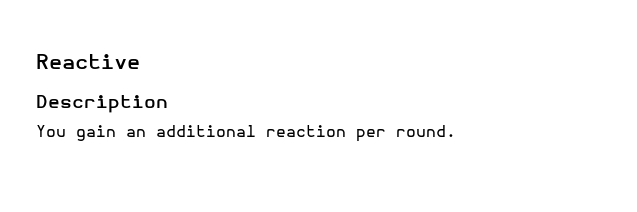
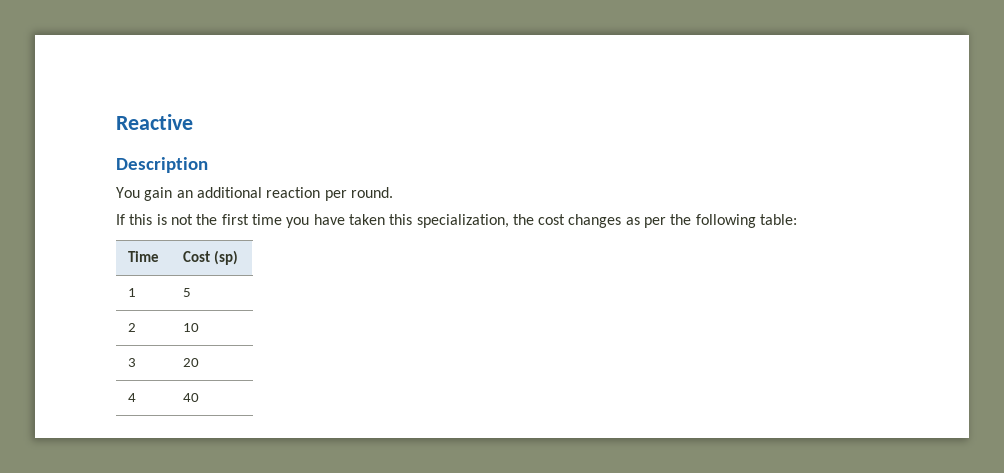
+ If this is not the first time you have taken this specialization, the cost changes as per the following table:
+ Time | Cost (sp)
+ 1 | 5
+ 2 | 10
+ 3 | 20
+ 4 | 40

